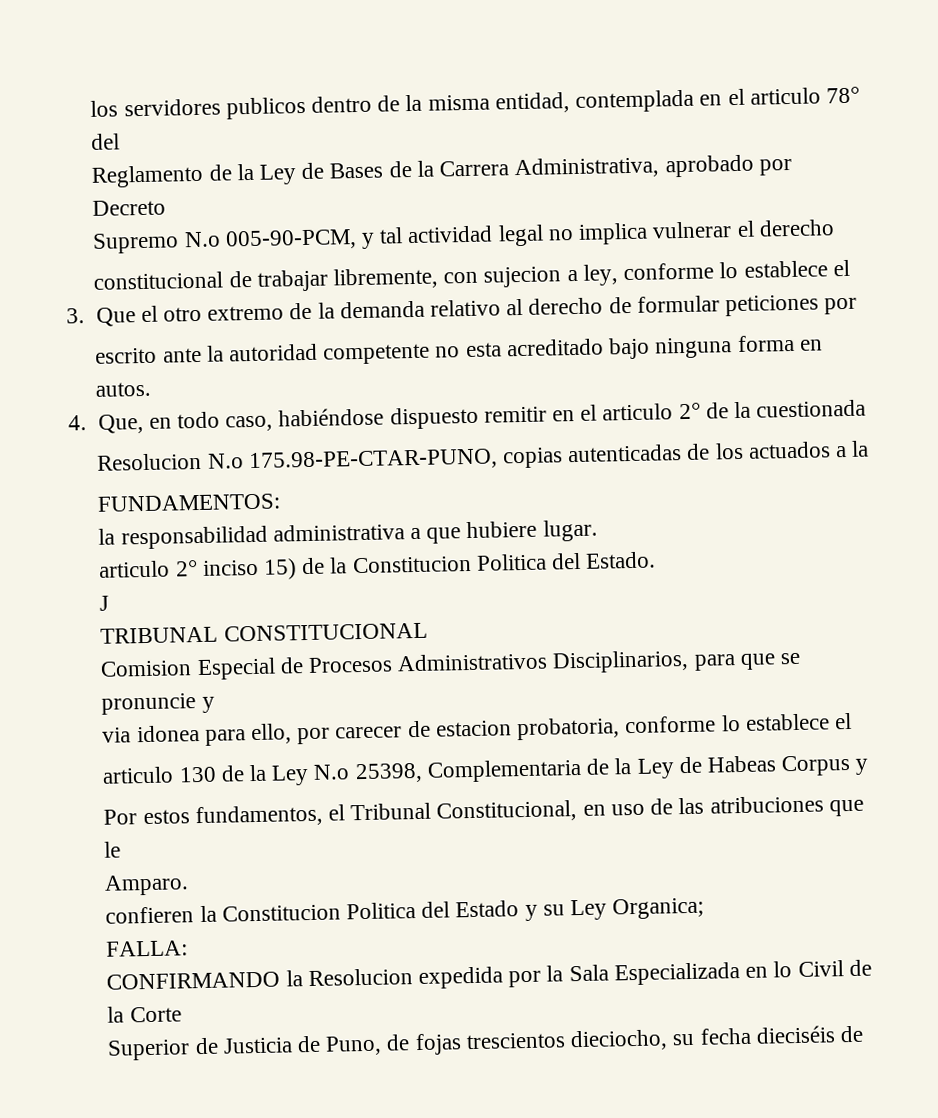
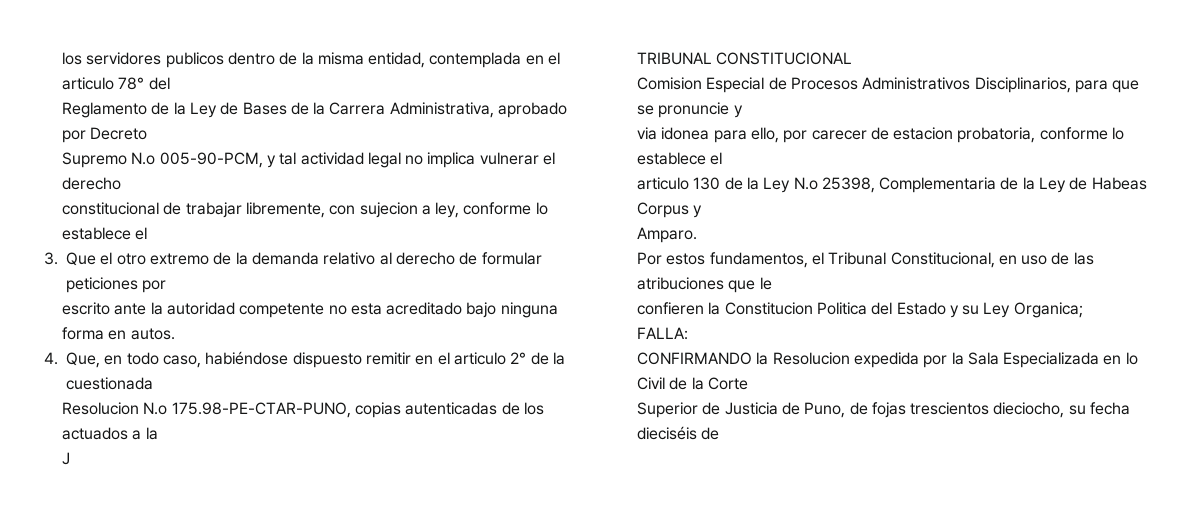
- FUNDAMENTOS:
- la responsabilidad administrativa a que hubiere lugar.
- articulo 2° inciso 15) de la Constitucion Politica del Estado.
+ Amparo.
- Amparo.

